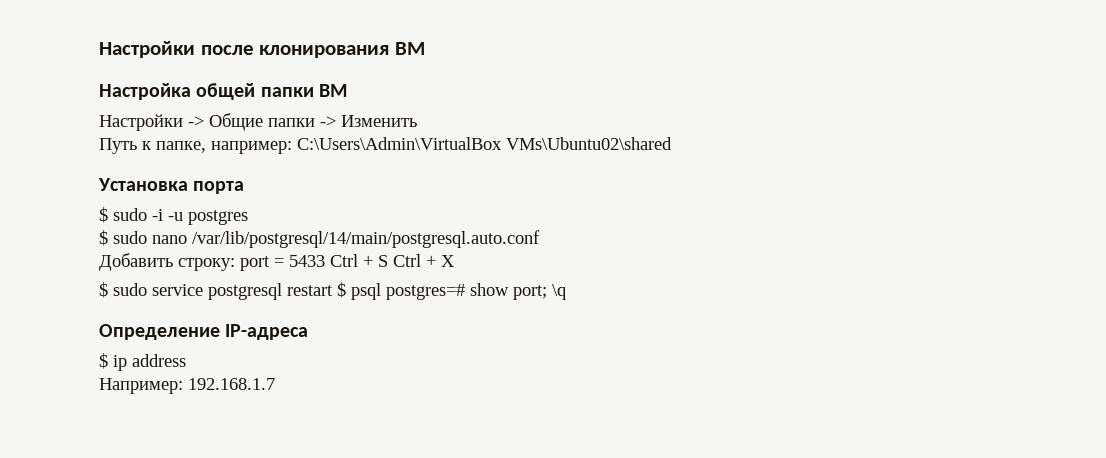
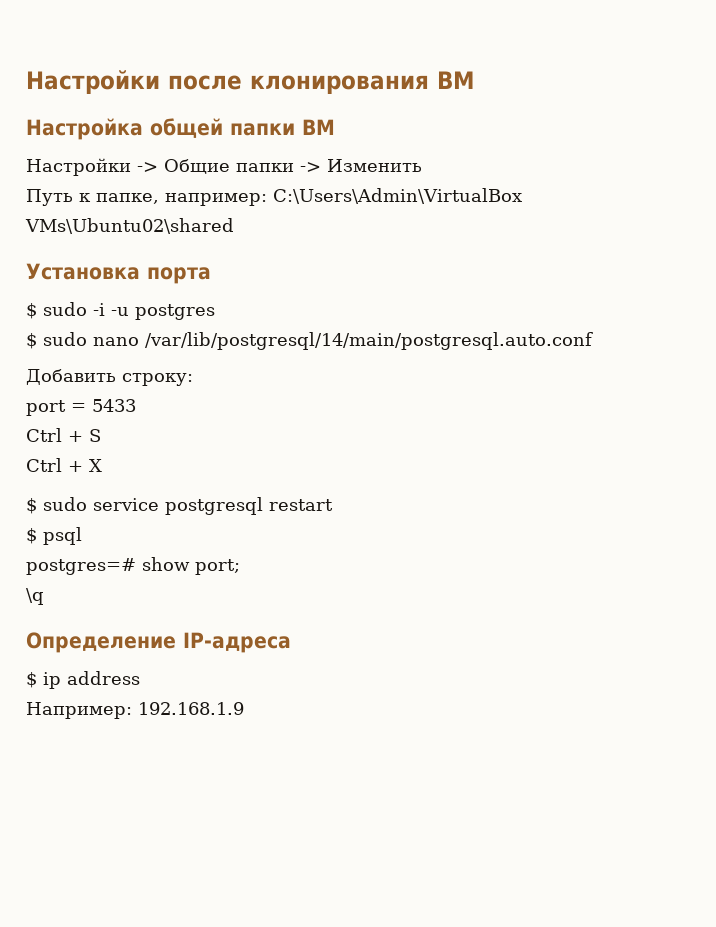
- Добавить строку: port = 5433 Ctrl + S Ctrl + X
+ Добавить строку:
+ port = 5433
+ Ctrl + S
+ Ctrl + X
- $ sudo service postgresql restart $ psql postgres=# show port; \q
+ $ sudo service postgresql restart
+ $ psql
+ postgres=# show port;
+ \q
- Например: 192.168.1.7
+ Например: 192.168.1.9

